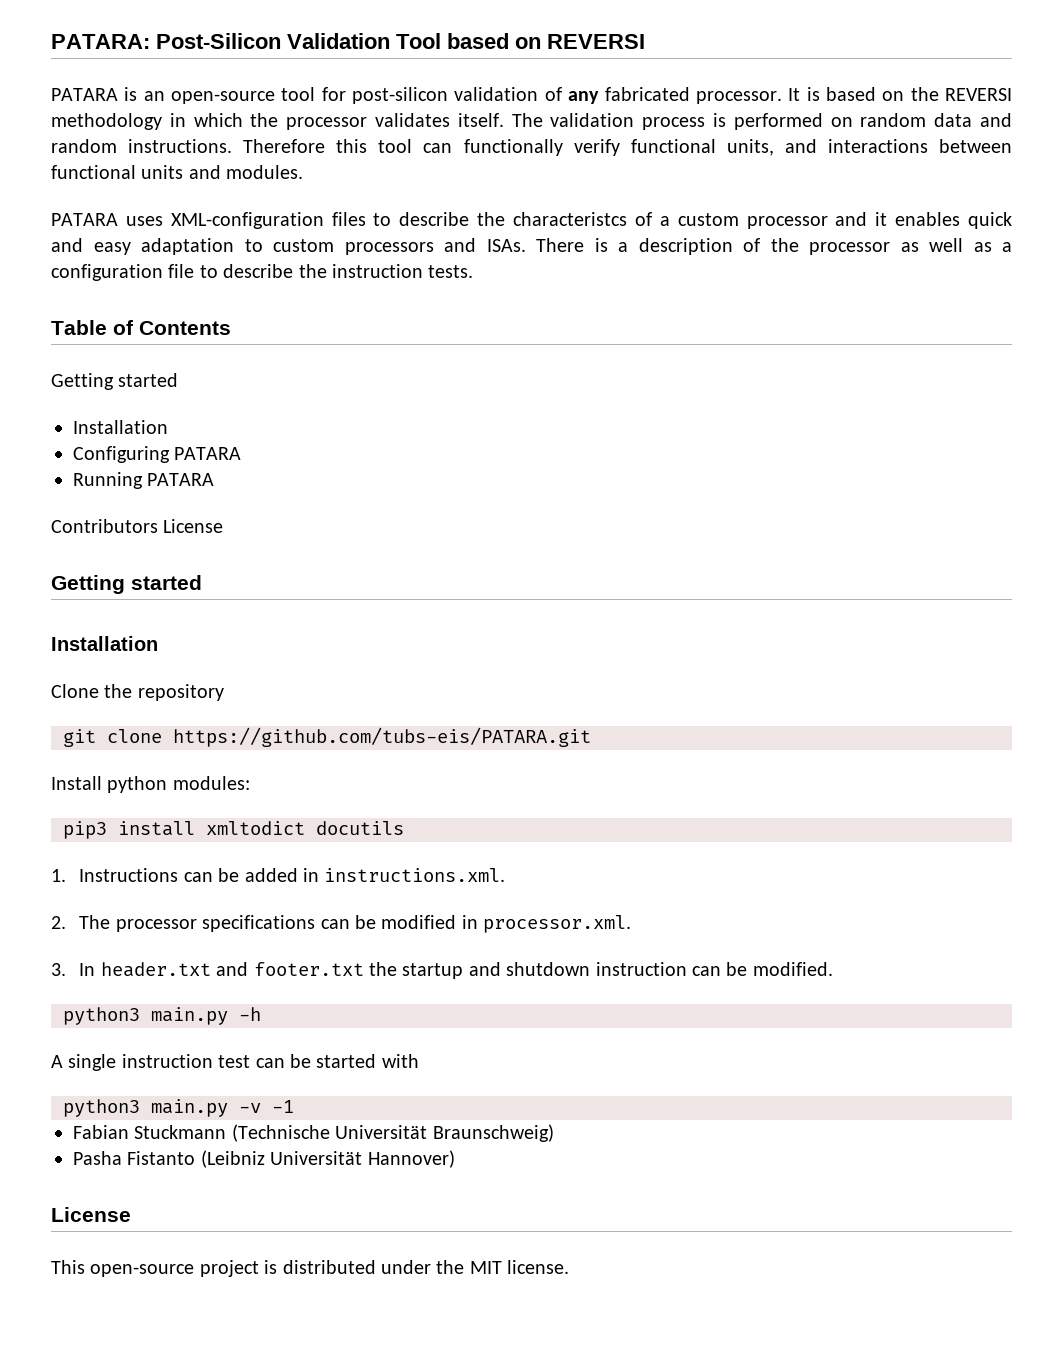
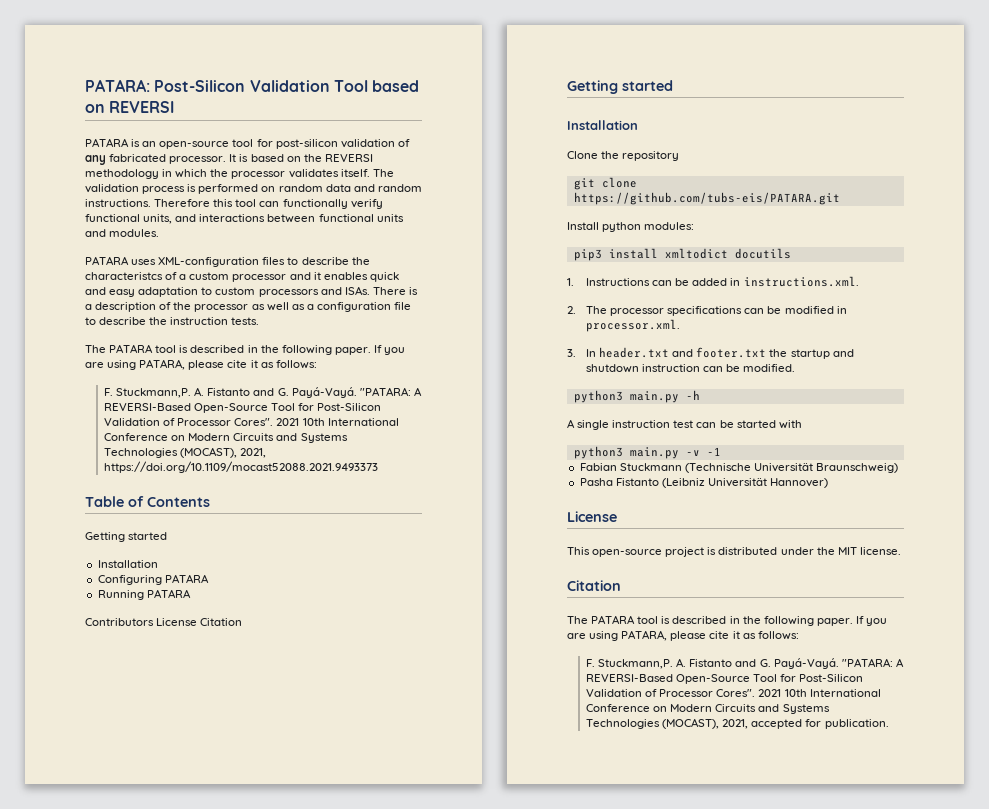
  There is a description of the processor as well as a configuration file to describe the instruction tests.
+ The PATARA tool is described in the following paper. If you are using PATARA, please cite it as follows:
+ F. Stuckmann,P. A. Fistanto and G. Payá-Vayá. "PATARA: A REVERSI-Based Open-Source Tool for Post-Silicon Validation of Processor Cores". 2021 10th International Conference on Modern Circuits and Systems Technologies (MOCAST), 2021, https://doi.org/10.1109/mocast52088.2021.9493373
- Contributors License
+ Contributors License Citation
  This open-source project is distributed under the MIT license.
+ Citation
+ The PATARA tool is described in the following paper. If you are using PATARA, please cite it as follows:
+ F. Stuckmann,P. A. Fistanto and G. Payá-Vayá. "PATARA: A REVERSI-Based Open-Source Tool for Post-Silicon Validation of Processor Cores". 2021 10th International Conference on Modern Circuits and Systems Technologies (MOCAST), 2021, accepted for publication.

